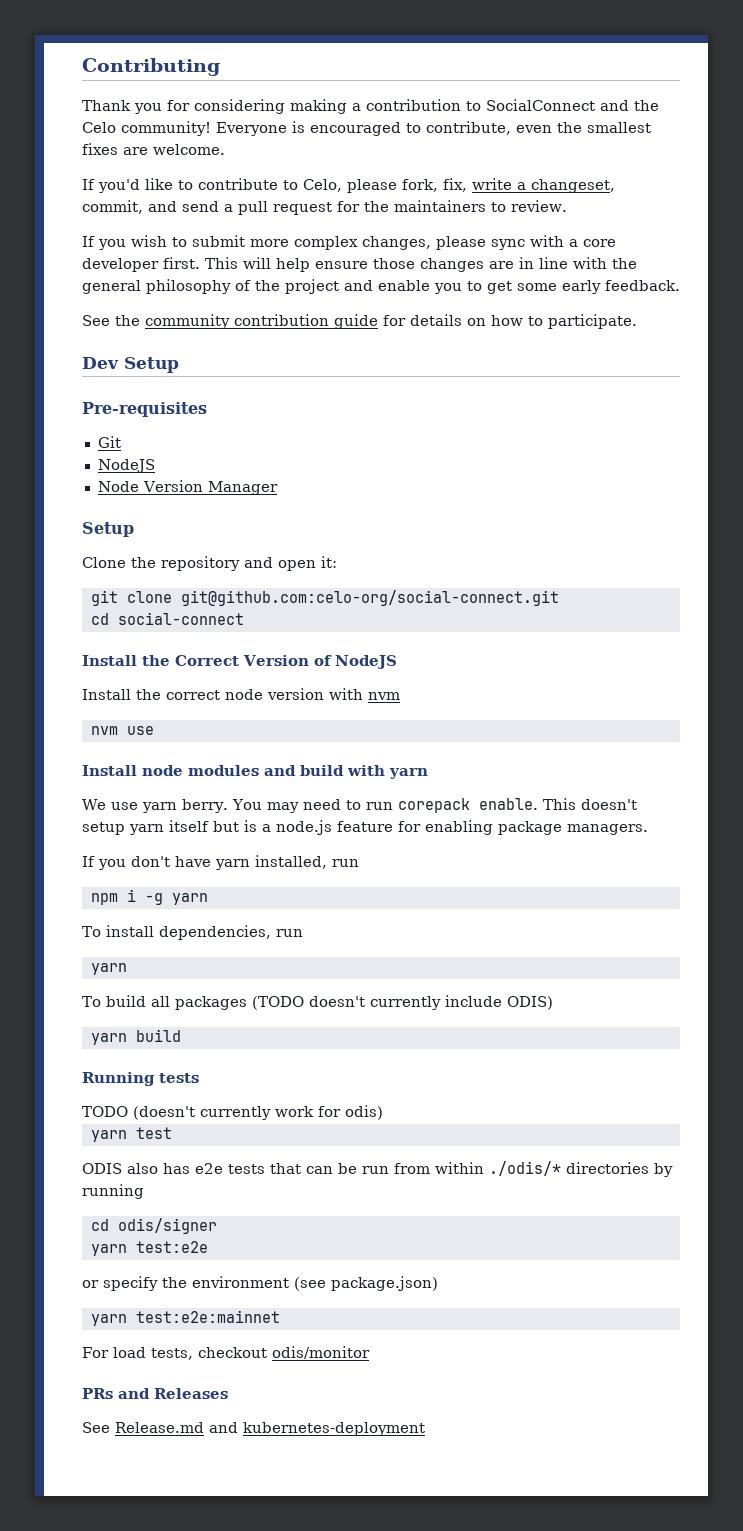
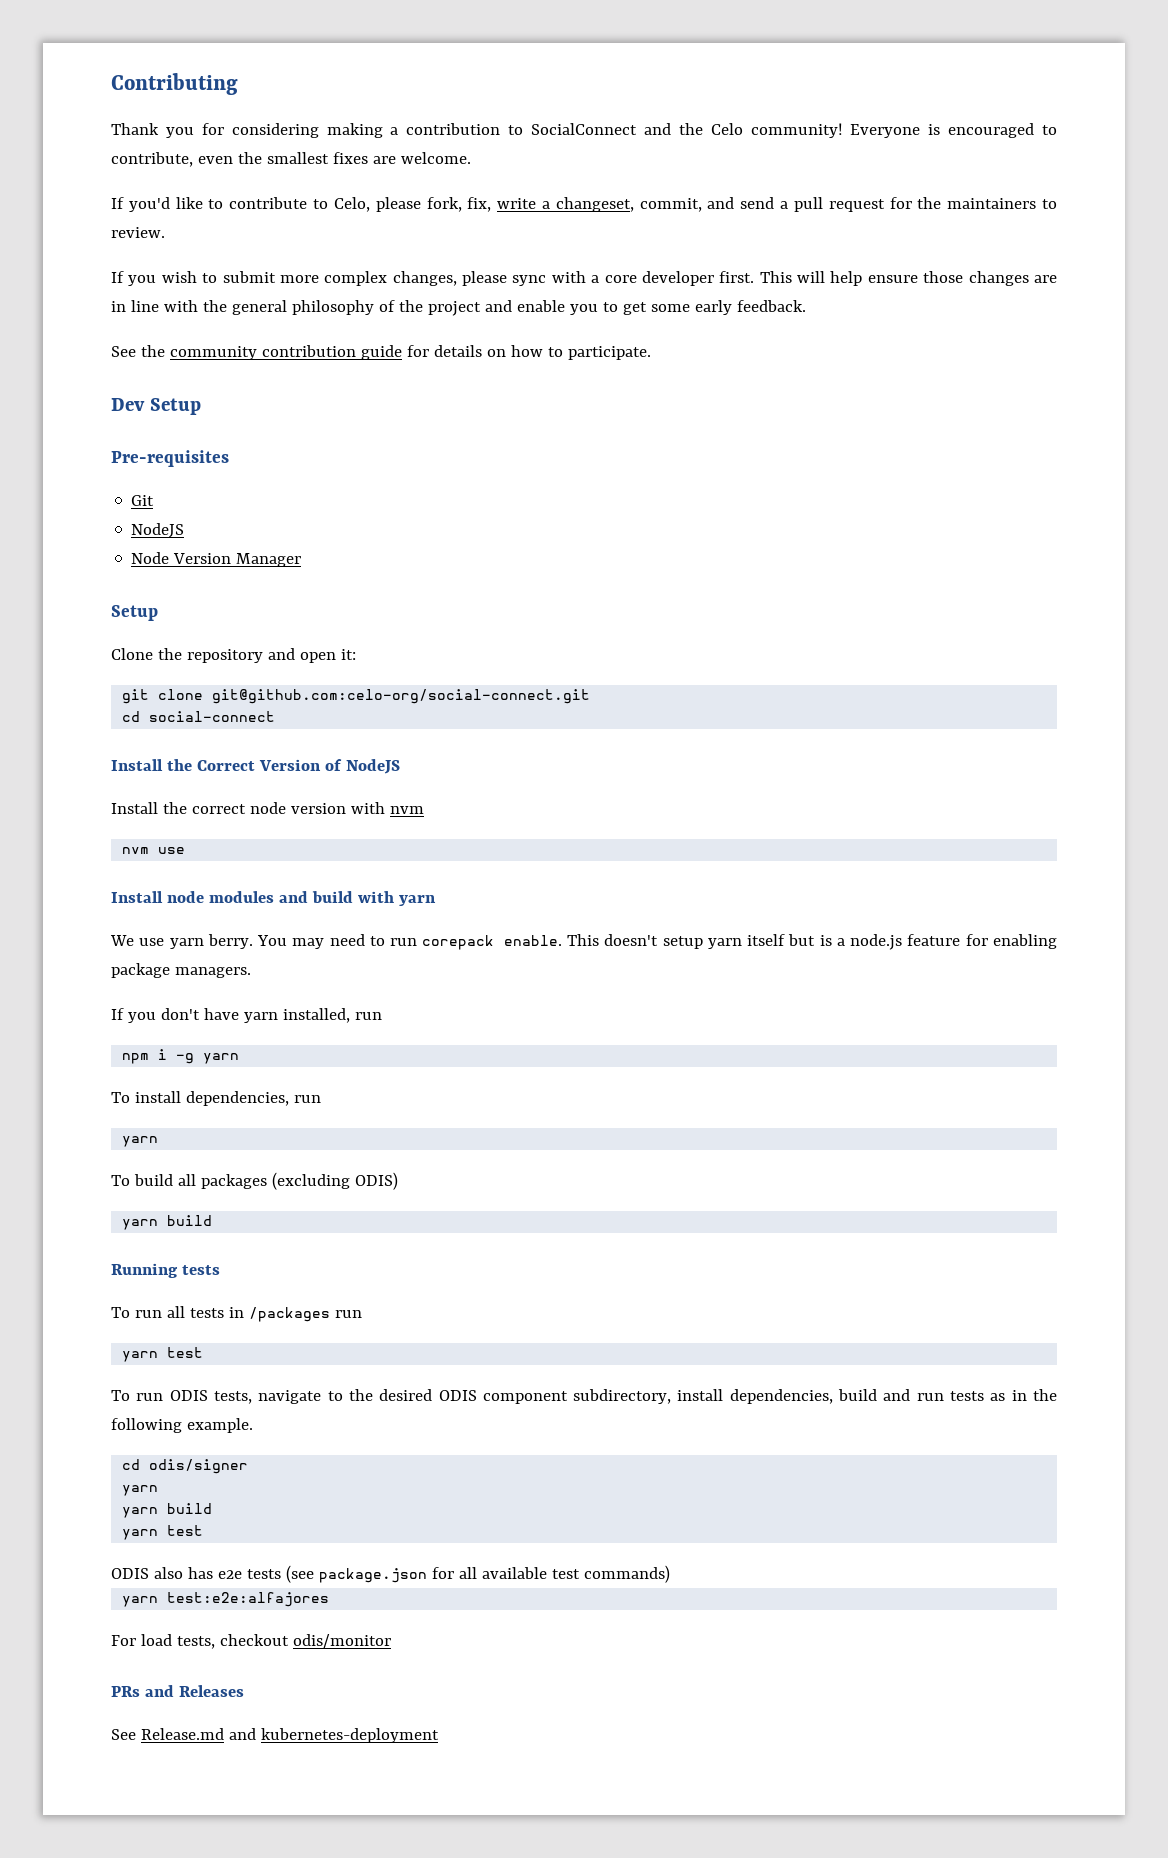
- To build all packages (TODO doesn't currently include ODIS)
+ To build all packages (excluding ODIS)
- TODO (doesn't currently work for odis)
+ To run all tests in /packages run
+ yarn test
+ To run ODIS tests, navigate to the desired ODIS component subdirectory, install dependencies, build and run tests as in the following example.
+ cd odis/signer
+ yarn
+ yarn build
- ODIS also has e2e tests that can be run from within ./odis/* directories by running
- cd odis/signer
- yarn test:e2e
- or specify the environment (see package.json)
- yarn test:e2e:mainnet
+ ODIS also has e2e tests (see package.json for all available test commands)
+ yarn test:e2e:alfajores

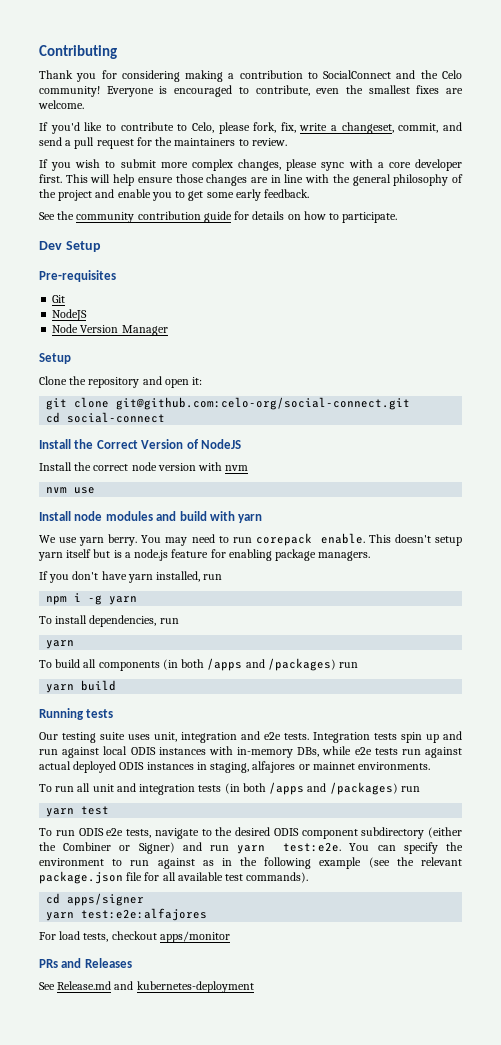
- To build all packages (excluding ODIS)
+ To build all components (in both /apps and /packages) run
  yarn build
  Running tests
- To run all tests in /packages run
+ Our testing suite uses unit, integration and e2e tests. Integration tests spin up and run against local ODIS instances with in-memory DBs, while e2e tests run against actual deployed ODIS instances in staging, alfajores or mainnet environments.
+ To run all unit and integration tests (in both /apps and /packages) run
- To run ODIS tests, navigate to the desired ODIS component subdirectory, install dependencies, build and run tests as in the following example.
- cd odis/signer
- yarn
- yarn build
- yarn test
- ODIS also has e2e tests (see package.json for all available test commands)
+ To run ODIS e2e tests, navigate to the desired ODIS component subdirectory (either the Combiner or Signer) and run yarn test:e2e. You can specify the environment to run against as in the following example (see the relevant package.json file for all available test commands).
+ cd apps/signer
- For load tests, checkout odis/monitor
+ For load tests, checkout apps/monitor

